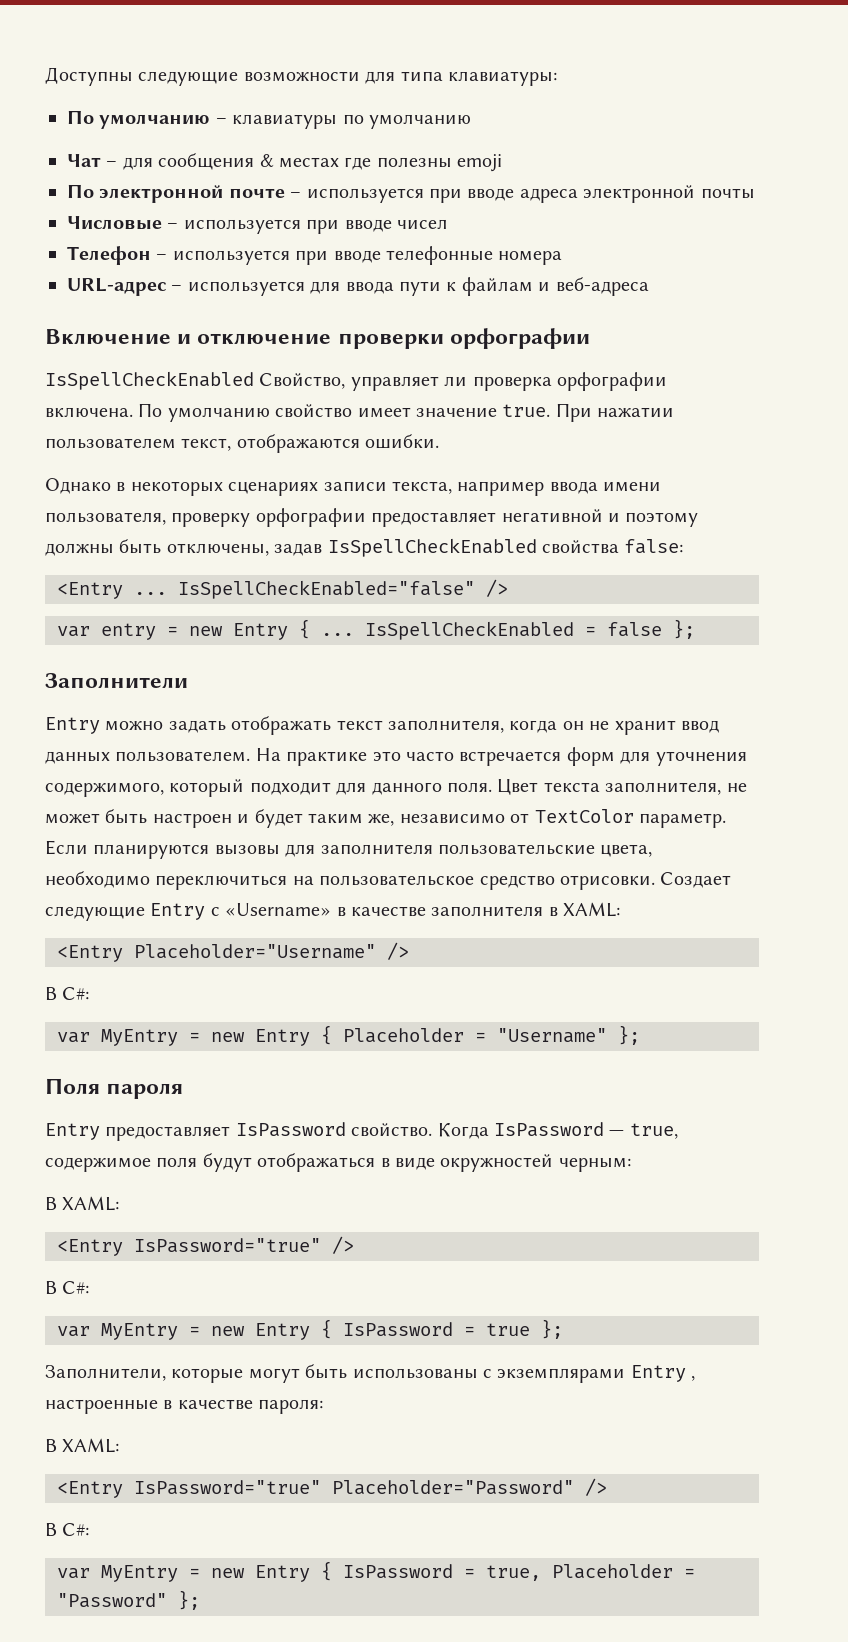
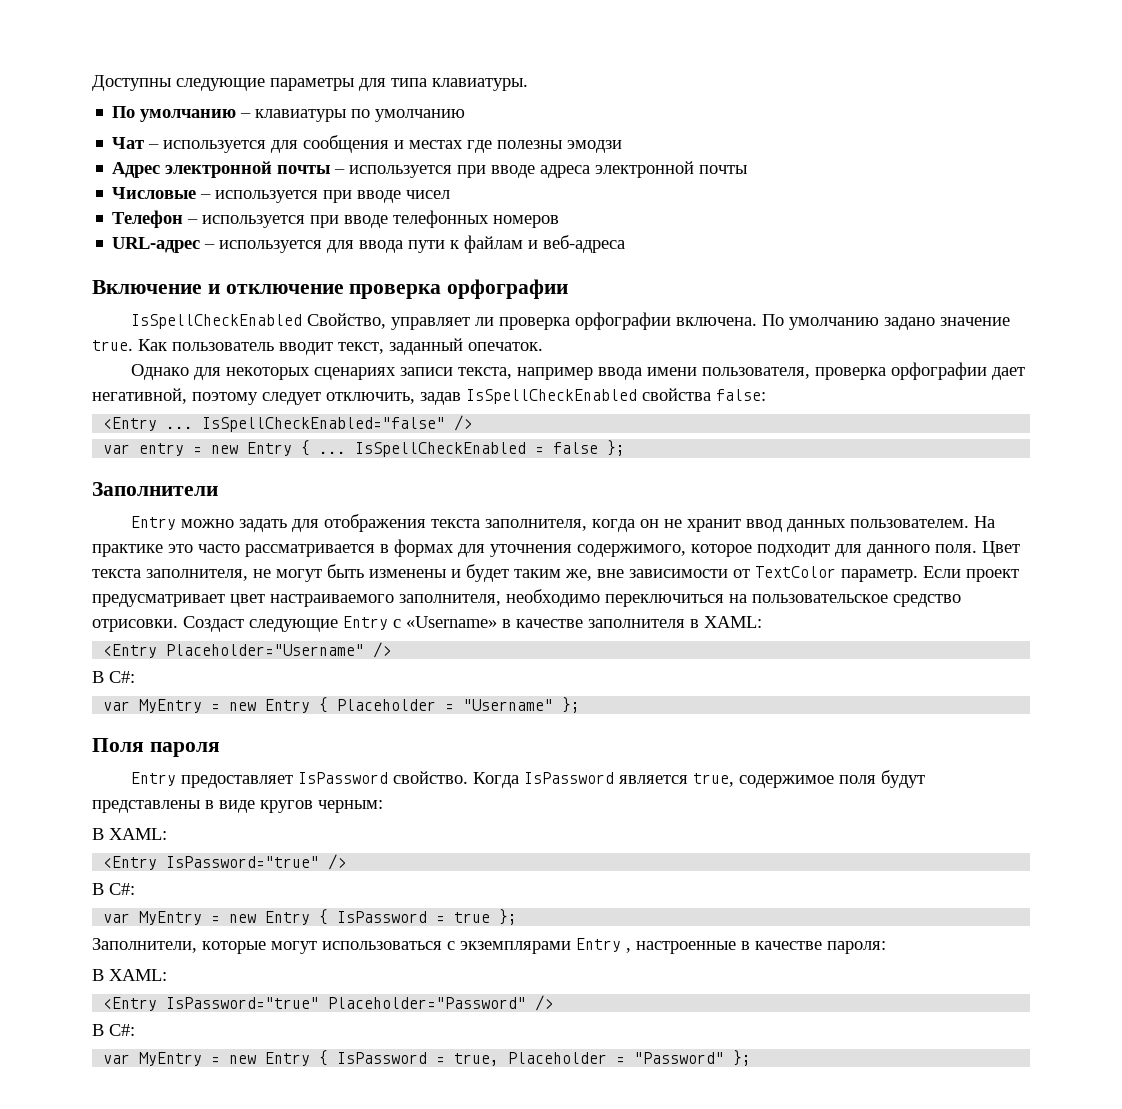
- Доступны следующие возможности для типа клавиатуры:
+ Доступны следующие параметры для типа клавиатуры.
- Чат – для сообщения & местах где полезны emoji
- По электронной почте – используется при вводе адреса электронной почты
+ Чат – используется для сообщения и местах где полезны эмодзи
+ Адрес электронной почты – используется при вводе адреса электронной почты
- Телефон – используется при вводе телефонные номера
+ Телефон – используется при вводе телефонных номеров
- Включение и отключение проверки орфографии
+ Включение и отключение проверка орфографии
- По умолчанию свойство имеет значение true. При нажатии пользователем текст, отображаются ошибки.
+ По умолчанию задано значение true. Как пользователь вводит текст, заданный опечаток.
- Однако в некоторых сценариях записи текста, например ввода имени пользователя, проверку орфографии предоставляет негативной и поэтому должны быть отключены, задав IsSpellCheckEnabled свойства false:
+ Однако для некоторых сценариях записи текста, например ввода имени пользователя, проверка орфографии дает негативной, поэтому следует отключить, задав IsSpellCheckEnabled свойства false:
- Entry можно задать отображать текст заполнителя, когда он не хранит ввод данных пользователем.
+ Entry можно задать для отображения текста заполнителя, когда он не хранит ввод данных пользователем.
- На практике это часто встречается форм для уточнения содержимого, который подходит для данного поля.
+ На практике это часто рассматривается в формах для уточнения содержимого, которое подходит для данного поля.
- Цвет текста заполнителя, не может быть настроен и будет таким же, независимо от TextColor параметр.
+ Цвет текста заполнителя, не могут быть изменены и будет таким же, вне зависимости от TextColor параметр.
- Если планируются вызовы для заполнителя пользовательские цвета, необходимо переключиться на пользовательское средство отрисовки.
+ Если проект предусматривает цвет настраиваемого заполнителя, необходимо переключиться на пользовательское средство отрисовки.
- Создает следующие Entry с «Username» в качестве заполнителя в XAML:
+ Создаст следующие Entry с «Username» в качестве заполнителя в XAML:
- Когда IsPassword — true, содержимое поля будут отображаться в виде окружностей черным:
+ Когда IsPassword является true, содержимое поля будут представлены в виде кругов черным:
- Заполнители, которые могут быть использованы с экземплярами Entry , настроенные в качестве пароля:
+ Заполнители, которые могут использоваться с экземплярами Entry , настроенные в качестве пароля:

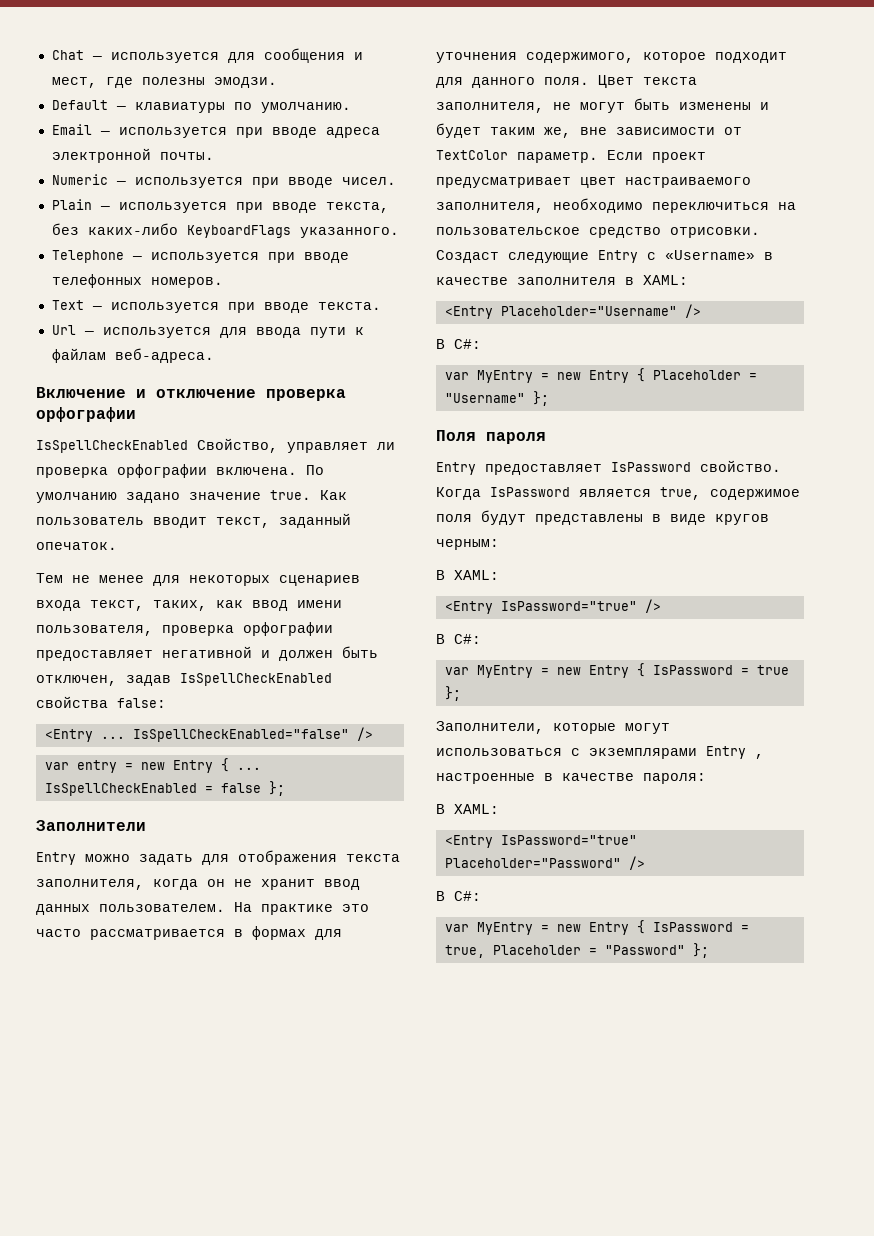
- Доступны следующие параметры для типа клавиатуры.
- По умолчанию – клавиатуры по умолчанию
- Чат – используется для сообщения и местах где полезны эмодзи
- Адрес электронной почты – используется при вводе адреса электронной почты
- Числовые – используется при вводе чисел
- Телефон – используется при вводе телефонных номеров
- URL-адрес – используется для ввода пути к файлам и веб-адреса
+ Chat — используется для сообщения и мест, где полезны эмодзи.
+ Default — клавиатуры по умолчанию.
+ Email — используется при вводе адреса электронной почты.
+ Numeric — используется при вводе чисел.
+ Plain — используется при вводе текста, без каких-либо KeyboardFlags указанного.
+ Telephone — используется при вводе телефонных номеров.
+ Text — используется при вводе текста.
+ Url — используется для ввода пути к файлам веб-адреса.
- Однако для некоторых сценариях записи текста, например ввода имени пользователя, проверка орфографии дает негативной, поэтому следует отключить, задав IsSpellCheckEnabled свойства false:
+ Тем не менее для некоторых сценариев входа текст, таких, как ввод имени пользователя, проверка орфографии предоставляет негативной и должен быть отключен, задав IsSpellCheckEnabled свойства false:

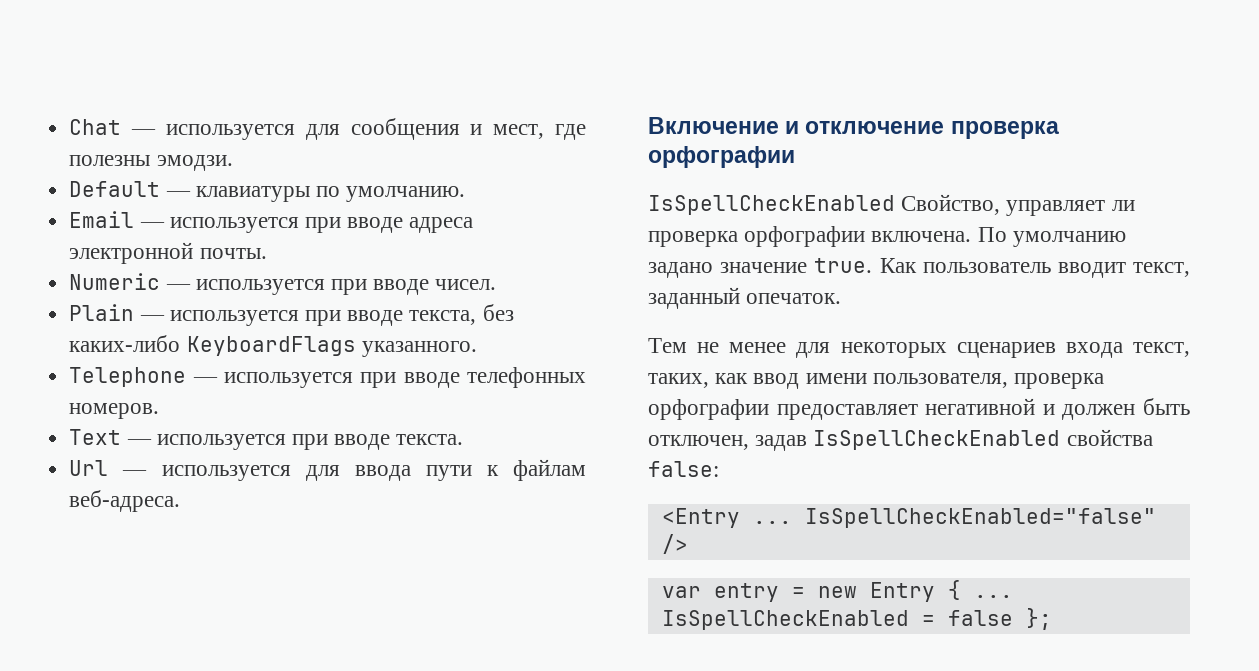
- Заполнители
- Entry можно задать для отображения текста заполнителя, когда он не хранит ввод данных пользователем. На практике это часто рассматривается в формах для уточнения содержимого, которое подходит для данного поля. Цвет текста заполнителя, не могут быть изменены и будет таким же, вне зависимости от TextColor параметр. Если проект предусматривает цвет настраиваемого заполнителя, необходимо переключиться на пользовательское средство отрисовки. Создаст следующие Entry с «Username» в качестве заполнителя в XAML:
- <Entry Placeholder="Username" />
- В C#:
- var MyEntry = new Entry { Placeholder = "Username" };
- Поля пароля
- Entry предоставляет IsPassword свойство. Когда IsPassword является true, содержимое поля будут представлены в виде кругов черным:
- В XAML:
- <Entry IsPassword="true" />
- В C#:
- var MyEntry = new Entry { IsPassword = true };
- Заполнители, которые могут использоваться с экземплярами Entry , настроенные в качестве пароля:
- В XAML:
- <Entry IsPassword="true" Placeholder="Password" />
- В C#:
- var MyEntry = new Entry { IsPassword = true, Placeholder = "Password" };

